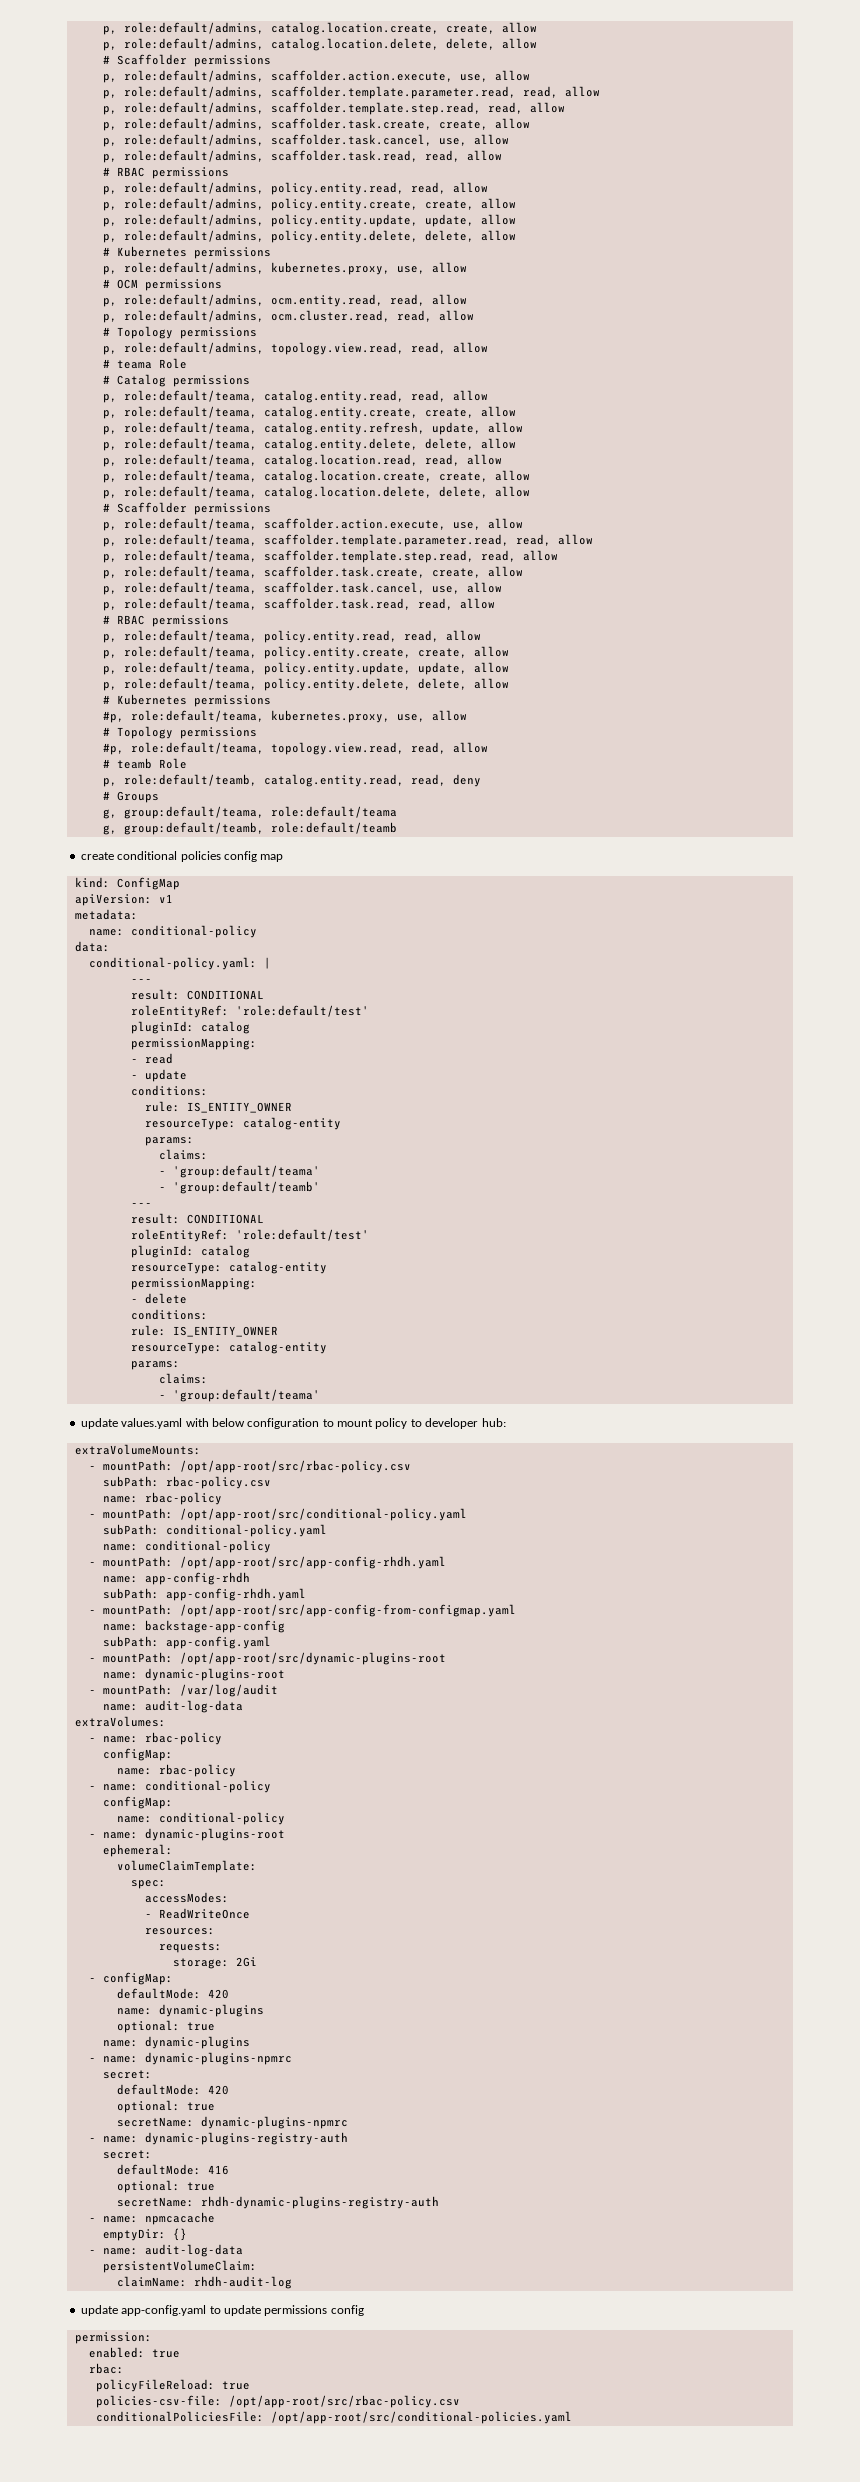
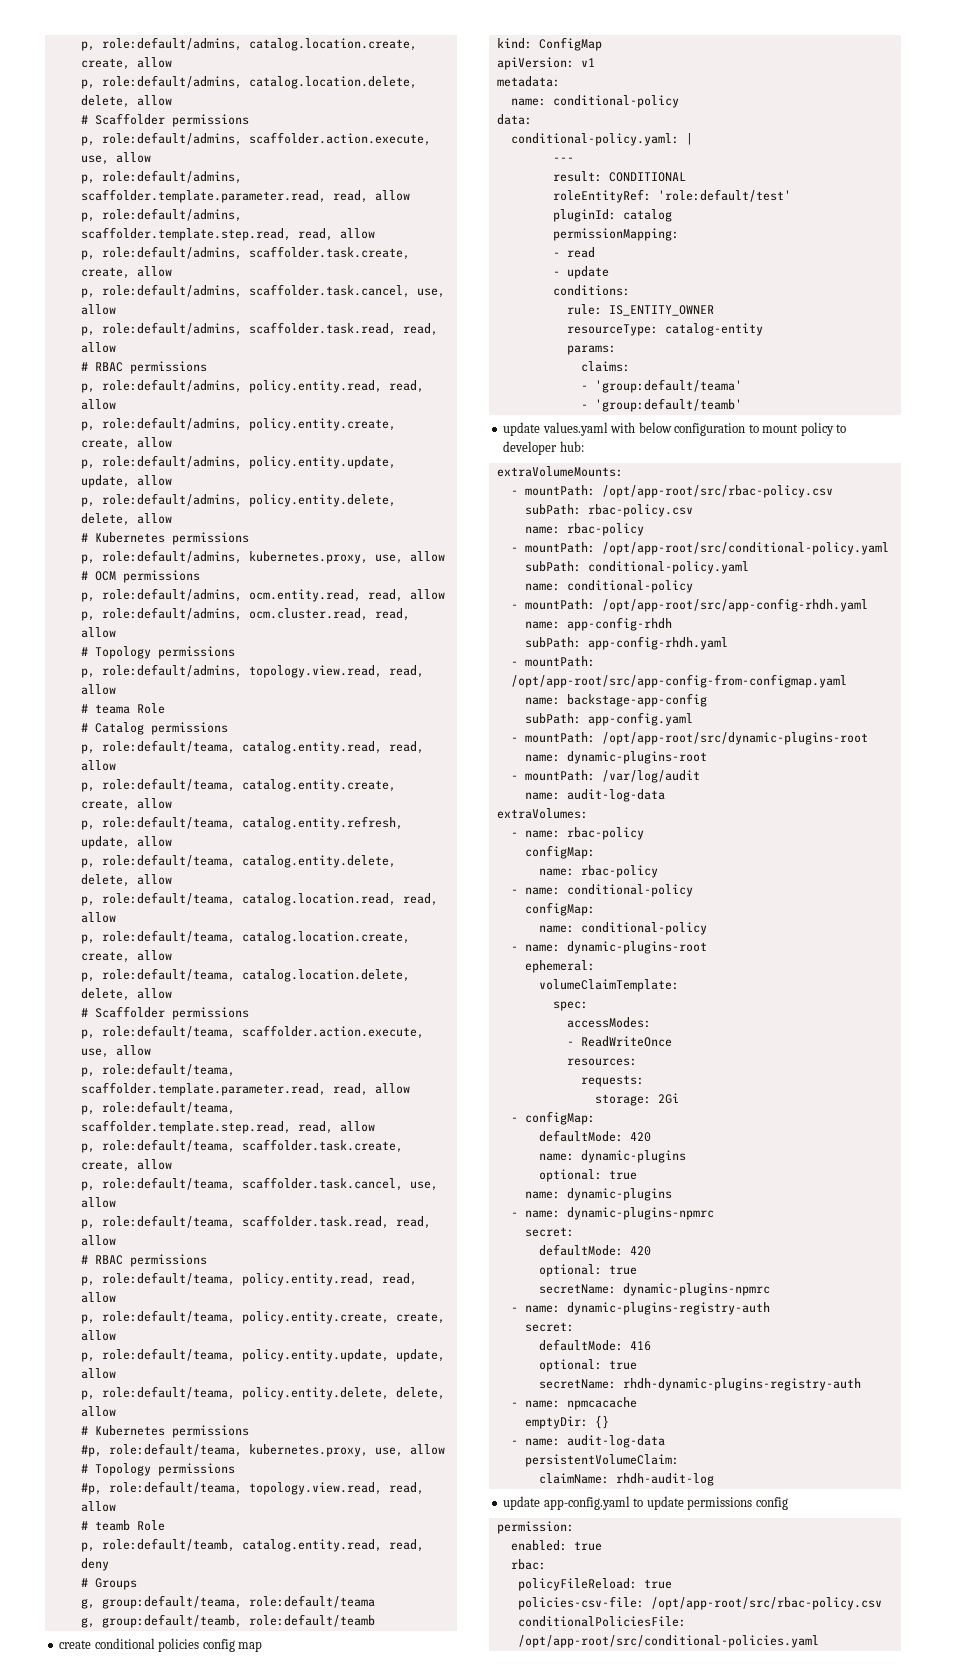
  - 'group:default/teamb'
- ---
- result: CONDITIONAL
- roleEntityRef: 'role:default/test'
- pluginId: catalog
- resourceType: catalog-entity
- permissionMapping:
- - delete
- conditions:
- rule: IS_ENTITY_OWNER
- resourceType: catalog-entity
- params:
- claims:
- - 'group:default/teama'

